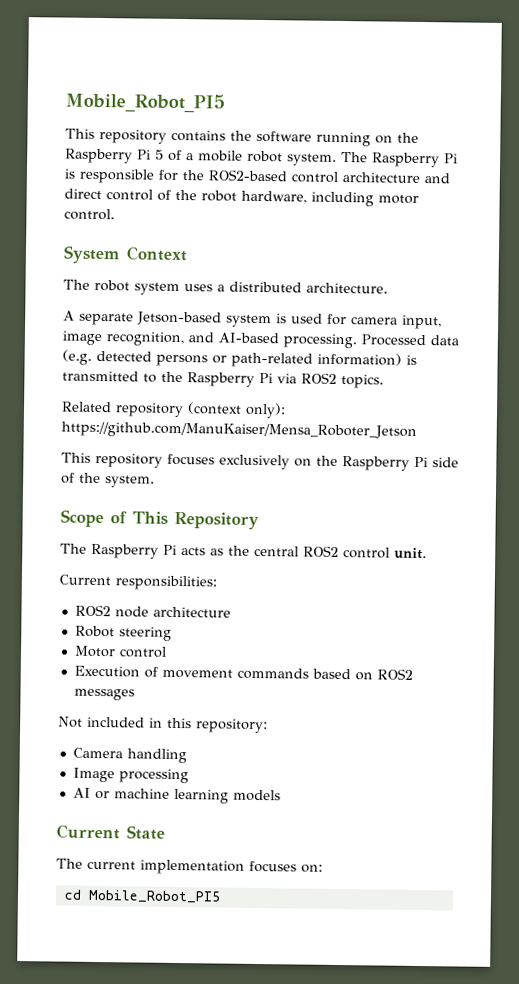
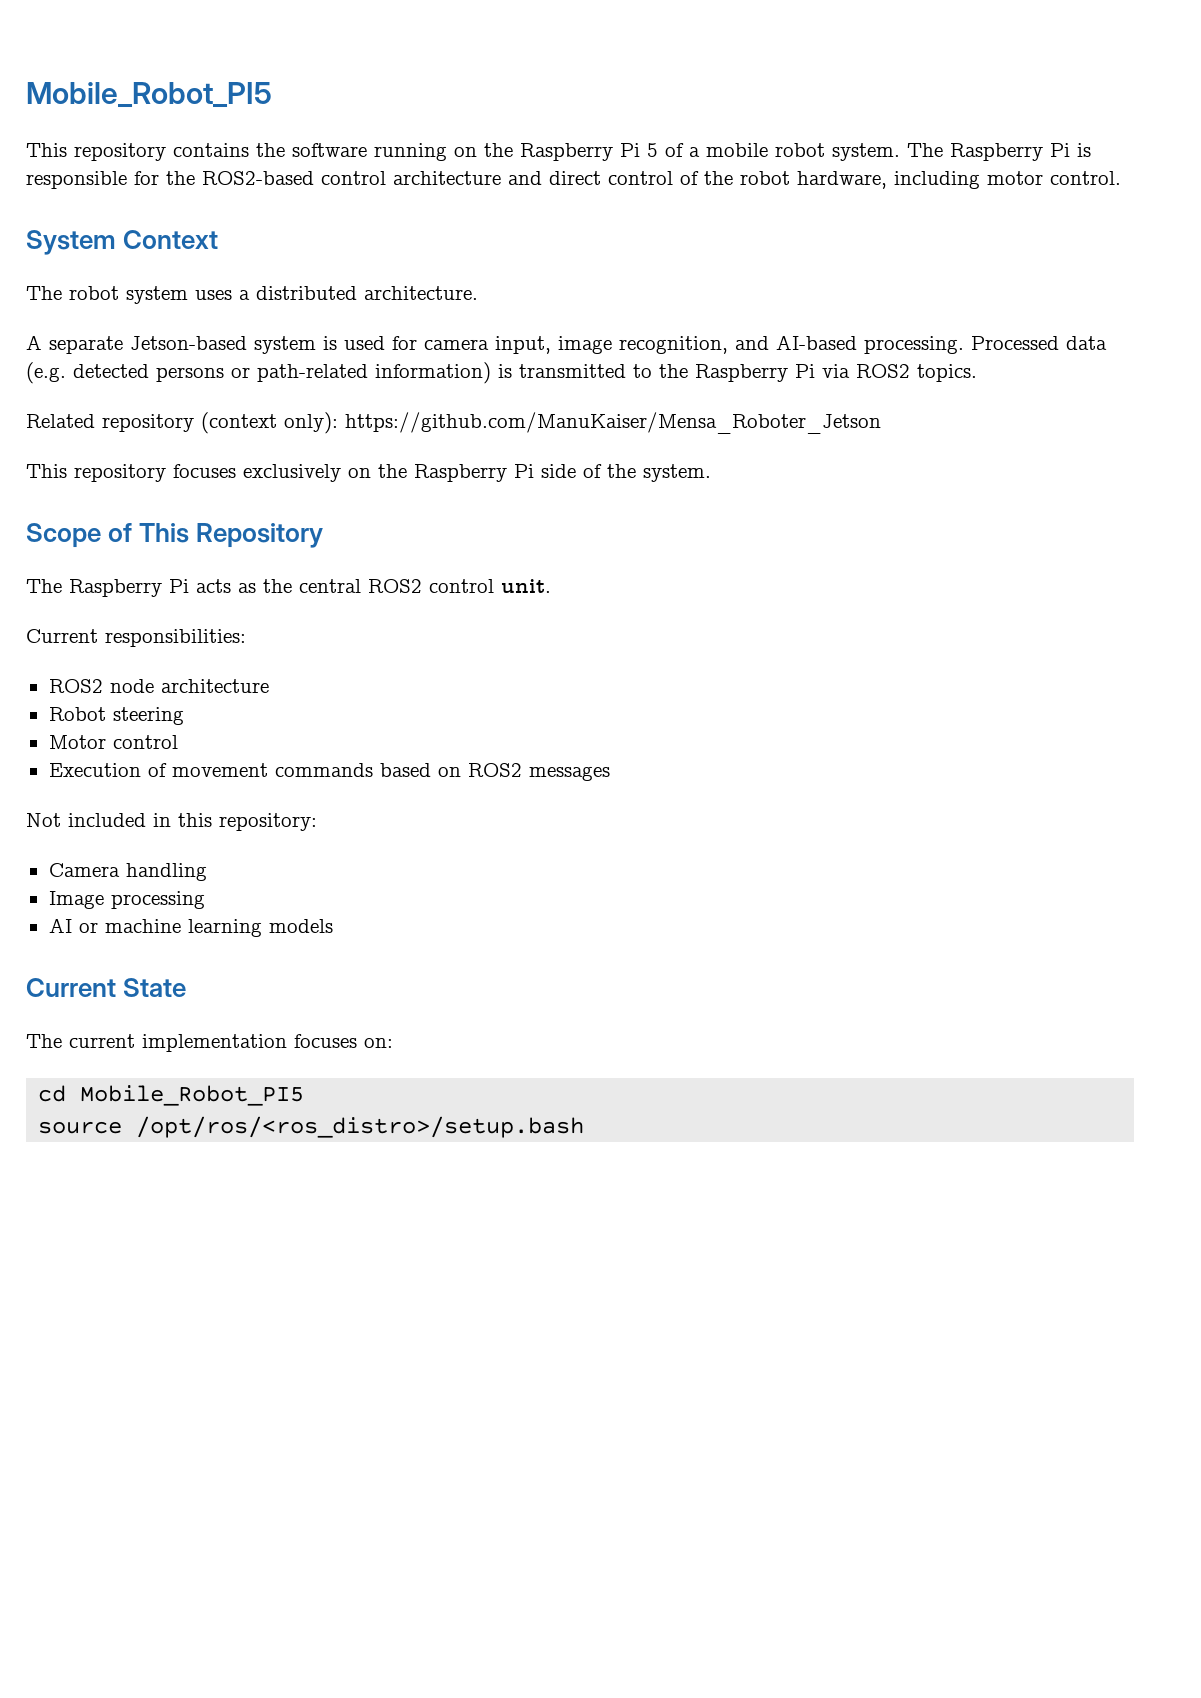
+ source /opt/ros/<ros_distro>/setup.bash

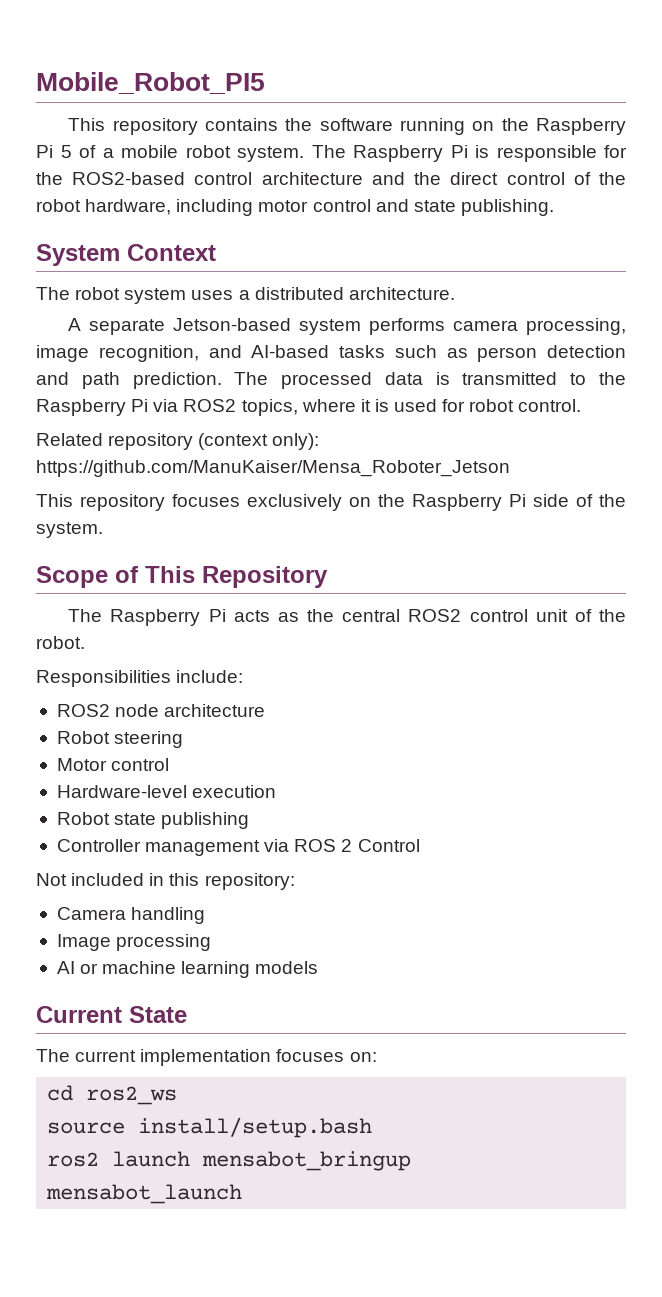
- The Raspberry Pi is responsible for the ROS2-based control architecture and direct control of the robot hardware, including motor control.
+ The Raspberry Pi is responsible for the ROS2-based control architecture and the direct control of the robot hardware, including motor control and state publishing.
- A separate Jetson-based system is used for camera input, image recognition, and AI-based processing. Processed data (e.g. detected persons or path-related information) is transmitted to the Raspberry Pi via ROS2 topics.
+ A separate Jetson-based system performs camera processing, image recognition, and AI-based tasks such as person detection and path prediction. The processed data is transmitted to the Raspberry Pi via ROS2 topics, where it is used for robot control.
- The Raspberry Pi acts as the central ROS2 control unit.
- Current responsibilities:
+ The Raspberry Pi acts as the central ROS2 control unit of the robot.
+ Responsibilities include:
- Execution of movement commands based on ROS2 messages
+ Hardware-level execution
+ Robot state publishing
+ Controller management via ROS 2 Control
- cd Mobile_Robot_PI5
+ cd ros2_ws
- source /opt/ros/<ros_distro>/setup.bash
+ source install/setup.bash
+ ros2 launch mensabot_bringup mensabot_launch

